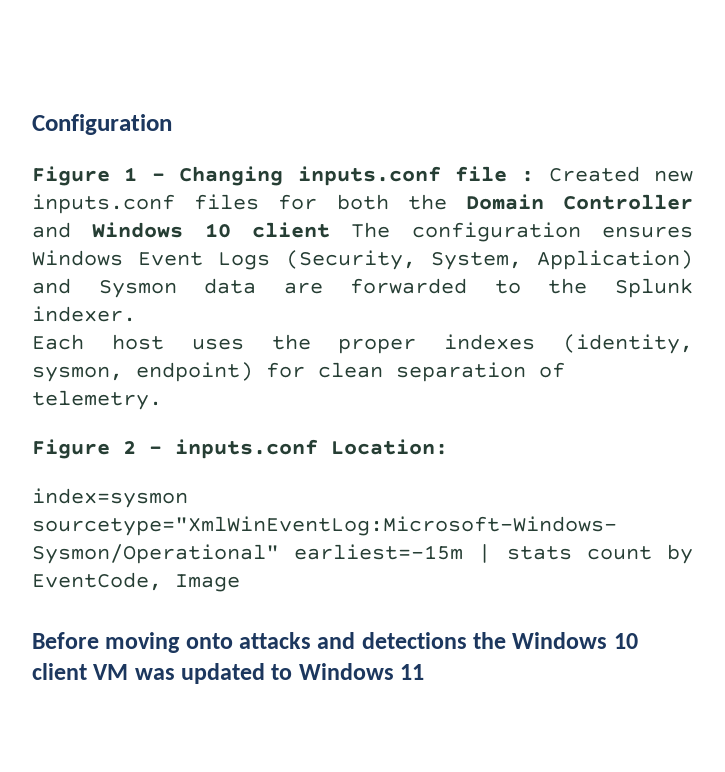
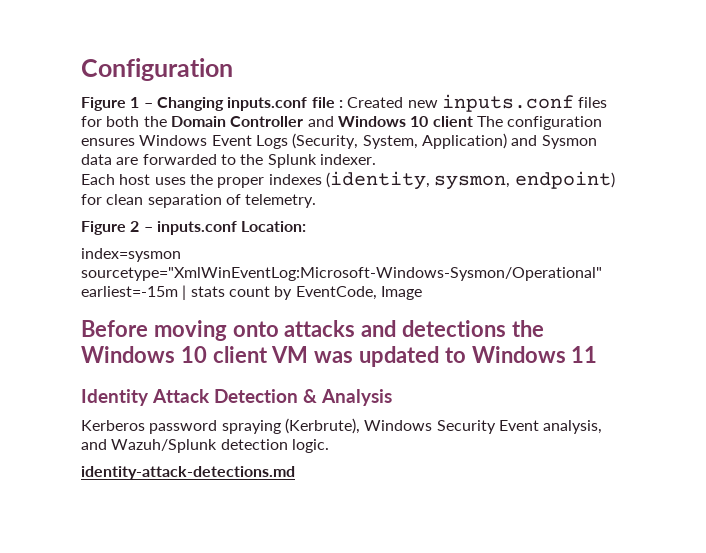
+ Identity Attack Detection & Analysis
+ Kerberos password spraying (Kerbrute), Windows Security Event analysis, and Wazuh/Splunk detection logic.
+ identity-attack-detections.md

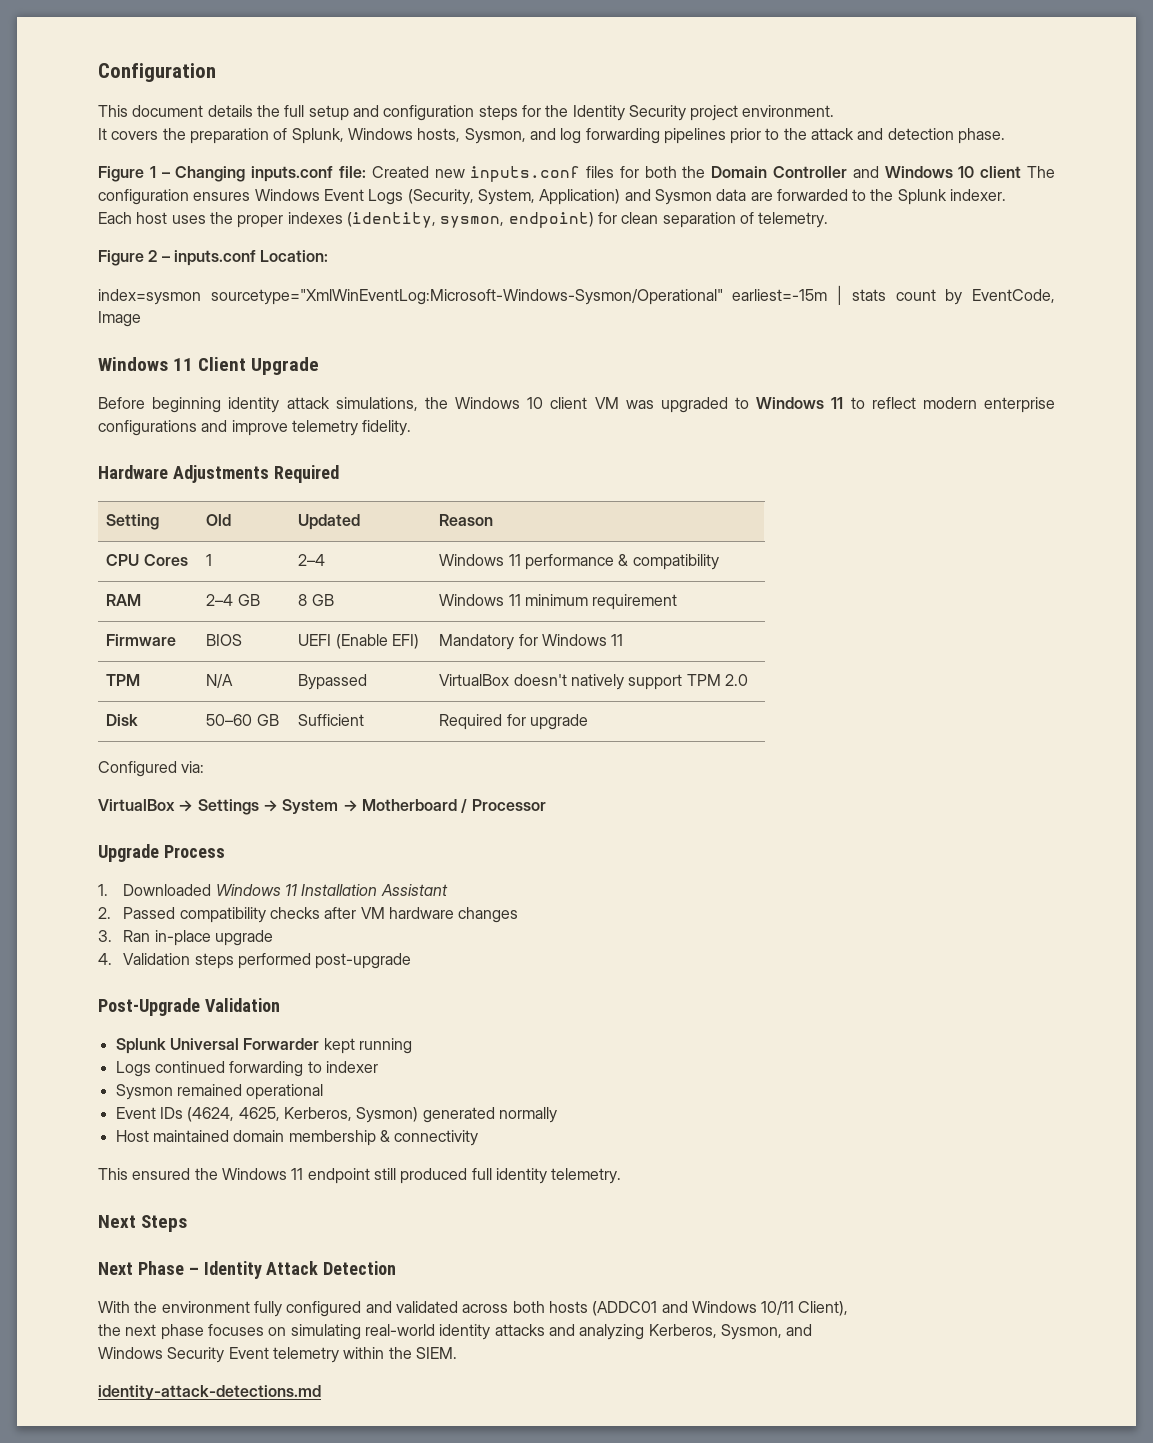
+ This document details the full setup and configuration steps for the Identity Security project environment.
+ It covers the preparation of Splunk, Windows hosts, Sysmon, and log forwarding pipelines prior to the attack and detection phase.
- Figure 1 – Changing inputs.conf file : Created new inputs.conf files for both the Domain Controller and Windows 10 client The configuration ensures Windows Event Logs (Security, System, Application) and Sysmon data are forwarded to the Splunk indexer.
+ Figure 1 – Changing inputs.conf file: Created new inputs.conf files for both the Domain Controller and Windows 10 client The configuration ensures Windows Event Logs (Security, System, Application) and Sysmon data are forwarded to the Splunk indexer.
- Before moving onto attacks and detections the Windows 10 client VM was updated to Windows 11
- Identity Attack Detection & Analysis
- Kerberos password spraying (Kerbrute), Windows Security Event analysis, and Wazuh/Splunk detection logic.
+ Windows 11 Client Upgrade
+ Before beginning identity attack simulations, the Windows 10 client VM was upgraded to Windows 11 to reflect modern enterprise configurations and improve telemetry fidelity.
+ Hardware Adjustments Required
+ Setting | Old | Updated | Reason
+ CPU Cores | 1 | 2–4 | Windows 11 performance & compatibility
+ RAM | 2–4 GB | 8 GB | Windows 11 minimum requirement
+ Firmware | BIOS | UEFI (Enable EFI) | Mandatory for Windows 11
+ TPM | N/A | Bypassed | VirtualBox doesn't natively support TPM 2.0
+ Disk | 50–60 GB | Sufficient | Required for upgrade
+ Configured via:
+ VirtualBox → Settings → System → Motherboard / Processor
+ Upgrade Process
+ 1. Downloaded Windows 11 Installation Assistant
+ 2. Passed compatibility checks after VM hardware changes
+ 3. Ran in-place upgrade
+ 4. Validation steps performed post-upgrade
+ Post-Upgrade Validation
+ Splunk Universal Forwarder kept running
+ Logs continued forwarding to indexer
+ Sysmon remained operational
+ Event IDs (4624, 4625, Kerberos, Sysmon) generated normally
+ Host maintained domain membership & connectivity
+ This ensured the Windows 11 endpoint still produced full identity telemetry.
+ Next Steps
+ Next Phase – Identity Attack Detection
+ With the environment fully configured and validated across both hosts (ADDC01 and Windows 10/11 Client),
+ the next phase focuses on simulating real-world identity attacks and analyzing Kerberos, Sysmon, and
+ Windows Security Event telemetry within the SIEM.

